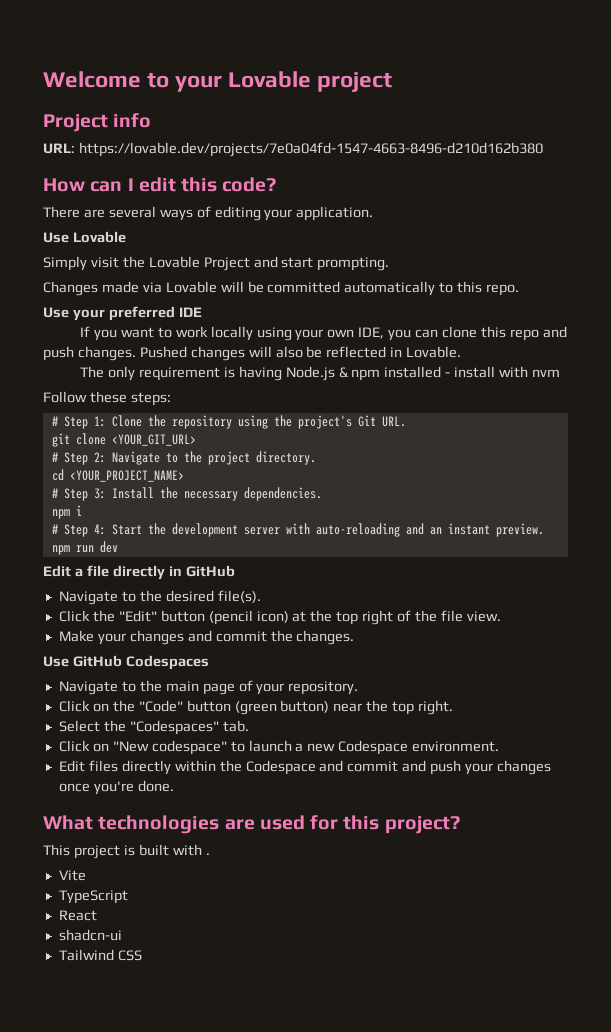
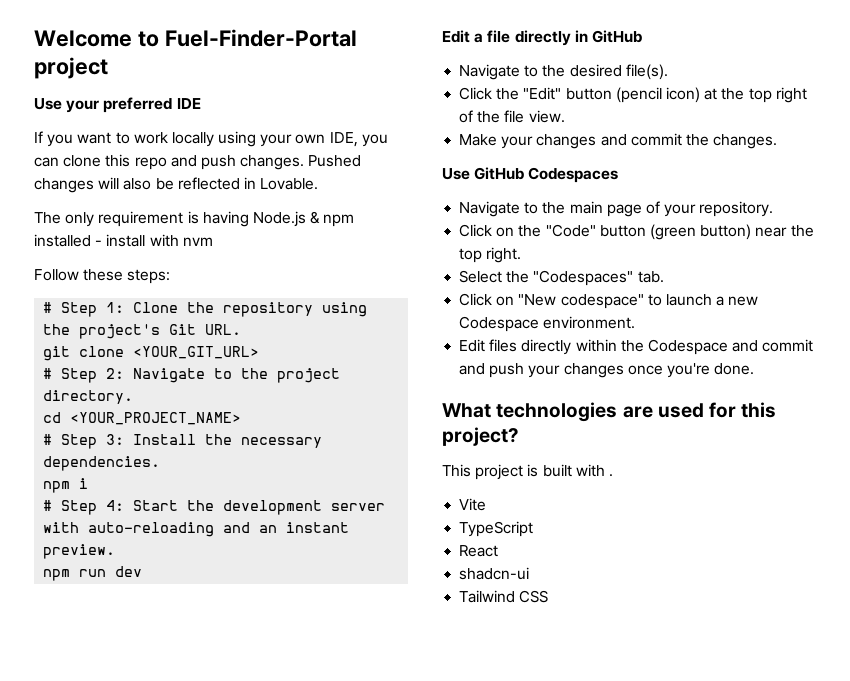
- Welcome to your Lovable project
- Project info
- URL: https://lovable.dev/projects/7e0a04fd-1547-4663-8496-d210d162b380
- How can I edit this code?
- There are several ways of editing your application.
- Use Lovable
- Simply visit the Lovable Project and start prompting.
- Changes made via Lovable will be committed automatically to this repo.
+ Welcome to Fuel-Finder-Portal project

